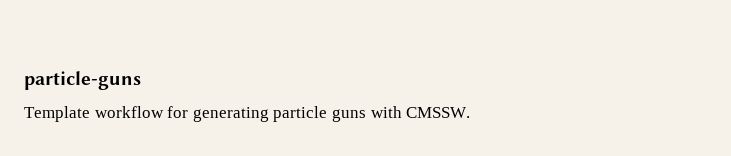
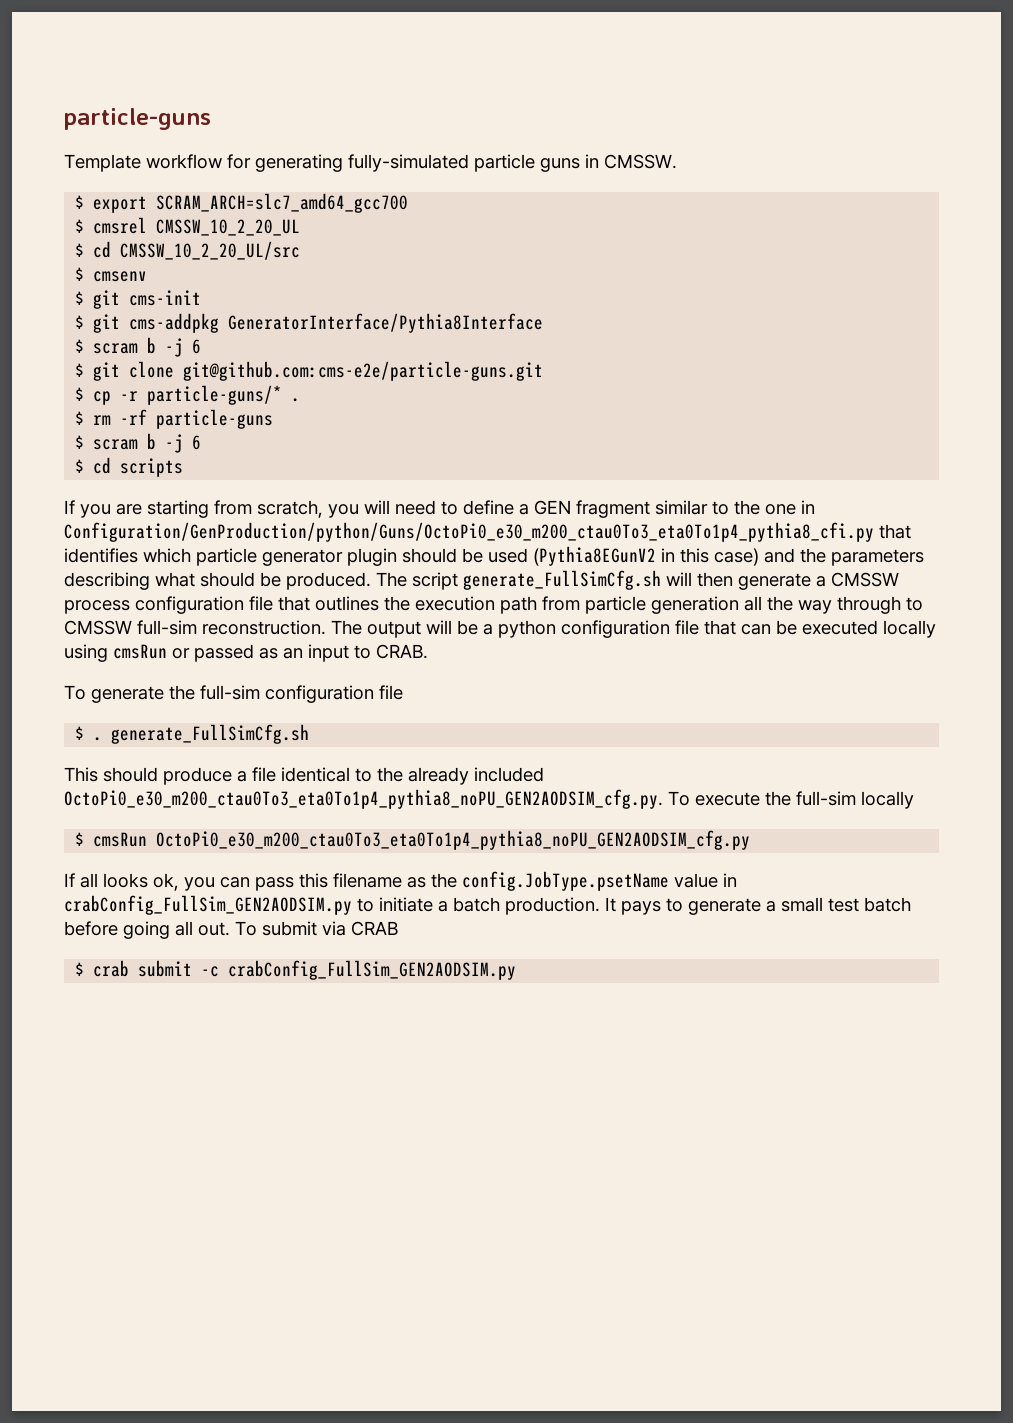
- Template workflow for generating particle guns with CMSSW.
+ Template workflow for generating fully-simulated particle guns in CMSSW.
+ $ export SCRAM_ARCH=slc7_amd64_gcc700
+ $ cmsrel CMSSW_10_2_20_UL
+ $ cd CMSSW_10_2_20_UL/src
+ $ cmsenv
+ $ git cms-init
+ $ git cms-addpkg GeneratorInterface/Pythia8Interface
+ $ scram b -j 6
+ $ git clone git@github.com:cms-e2e/particle-guns.git
+ $ cp -r particle-guns/* .
+ $ rm -rf particle-guns
+ $ scram b -j 6
+ $ cd scripts
+ If you are starting from scratch, you will need to define a GEN fragment similar to the one in Configuration/GenProduction/python/Guns/OctoPi0_e30_m200_ctau0To3_eta0To1p4_pythia8_cfi.py that identifies which particle generator plugin should be used (Pythia8EGunV2 in this case) and the parameters describing what should be produced. The script generate_FullSimCfg.sh will then generate a CMSSW process configuration file that outlines the execution path from particle generation all the way through to CMSSW full-sim reconstruction. The output will be a python configuration file that can be executed locally using cmsRun or passed as an input to CRAB.
+ To generate the full-sim configuration file
+ $ . generate_FullSimCfg.sh
+ This should produce a file identical to the already included OctoPi0_e30_m200_ctau0To3_eta0To1p4_pythia8_noPU_GEN2AODSIM_cfg.py. To execute the full-sim locally
+ $ cmsRun OctoPi0_e30_m200_ctau0To3_eta0To1p4_pythia8_noPU_GEN2AODSIM_cfg.py
+ If all looks ok, you can pass this filename as the config.JobType.psetName value in crabConfig_FullSim_GEN2AODSIM.py to initiate a batch production. It pays to generate a small test batch before going all out. To submit via CRAB
+ $ crab submit -c crabConfig_FullSim_GEN2AODSIM.py

